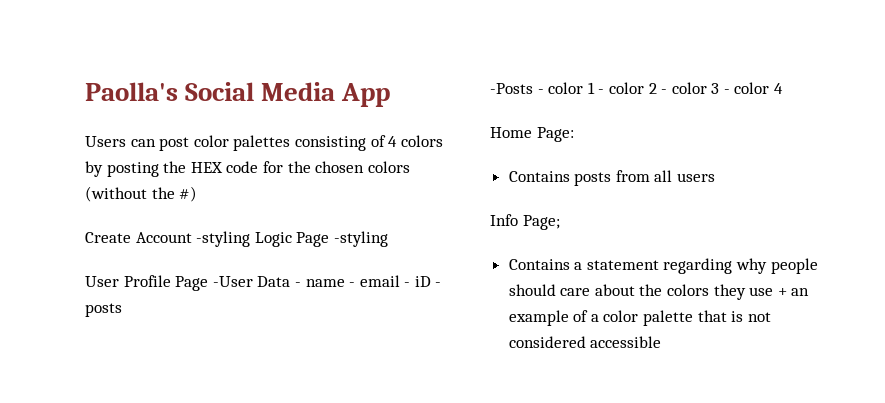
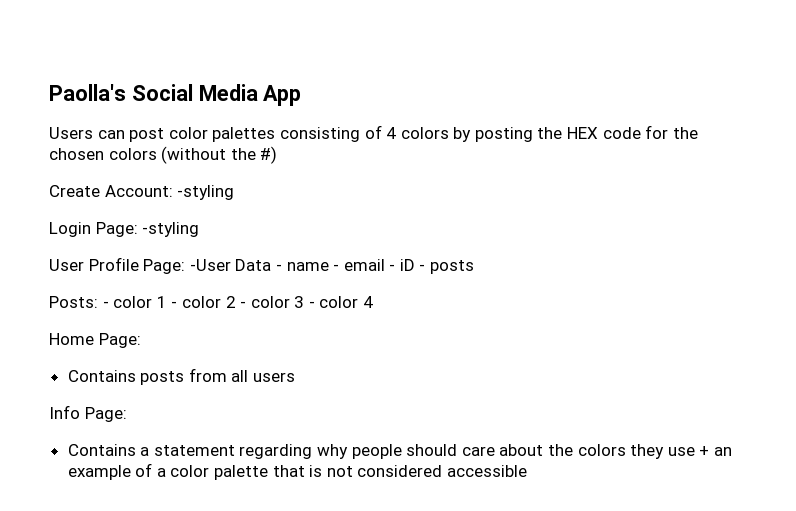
- Create Account -styling Logic Page -styling
+ Create Account: -styling
+ Login Page: -styling
- User Profile Page -User Data - name - email - iD - posts
+ User Profile Page: -User Data - name - email - iD - posts
- -Posts - color 1 - color 2 - color 3 - color 4
+ Posts: - color 1 - color 2 - color 3 - color 4
- Info Page;
+ Info Page:

